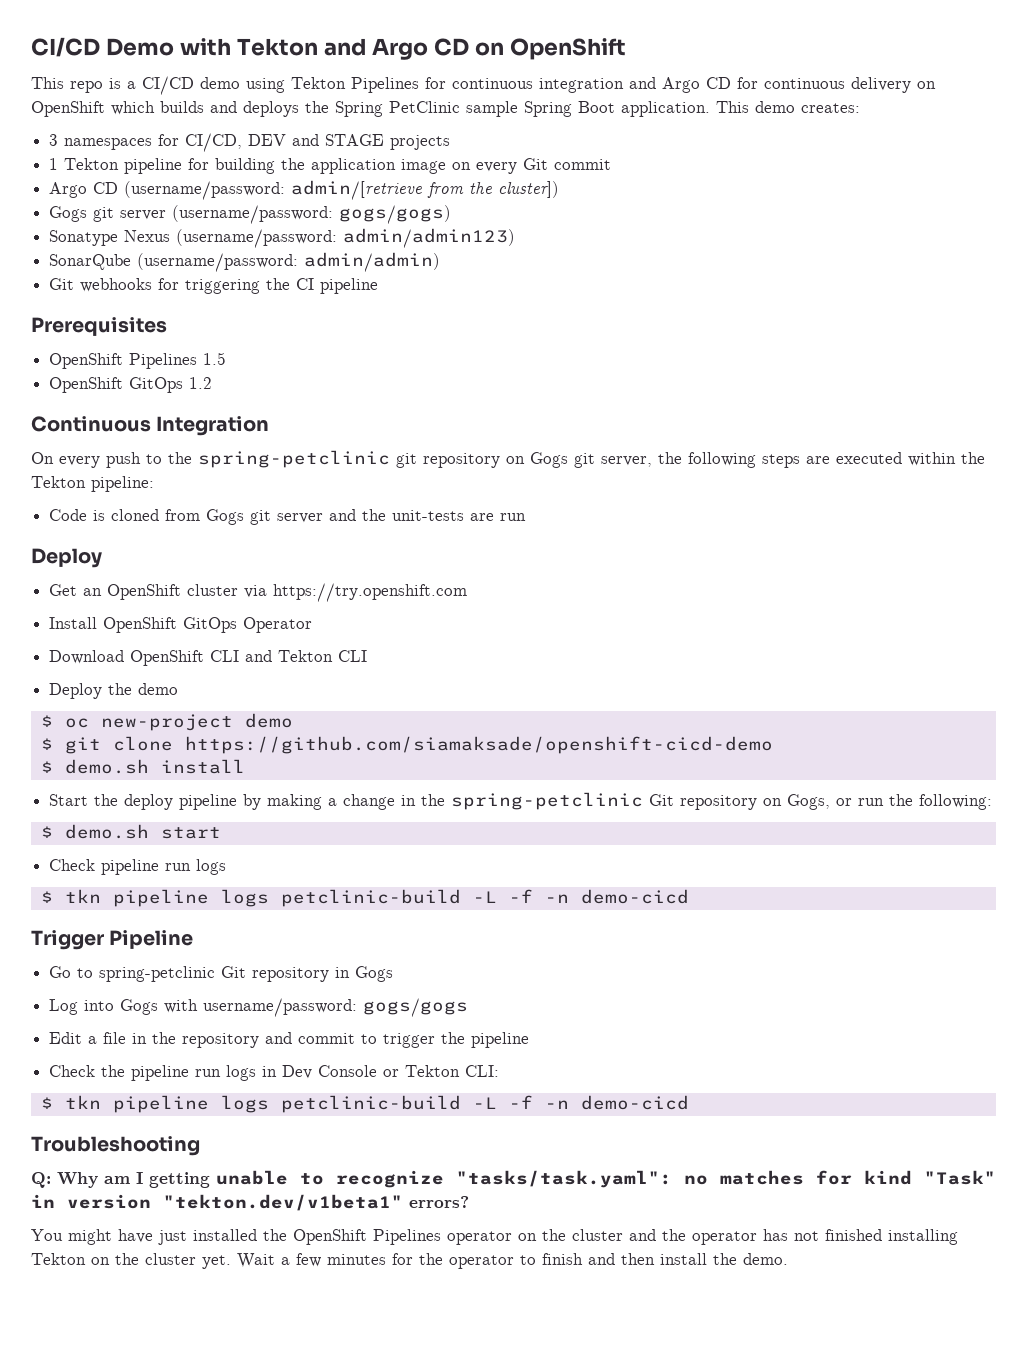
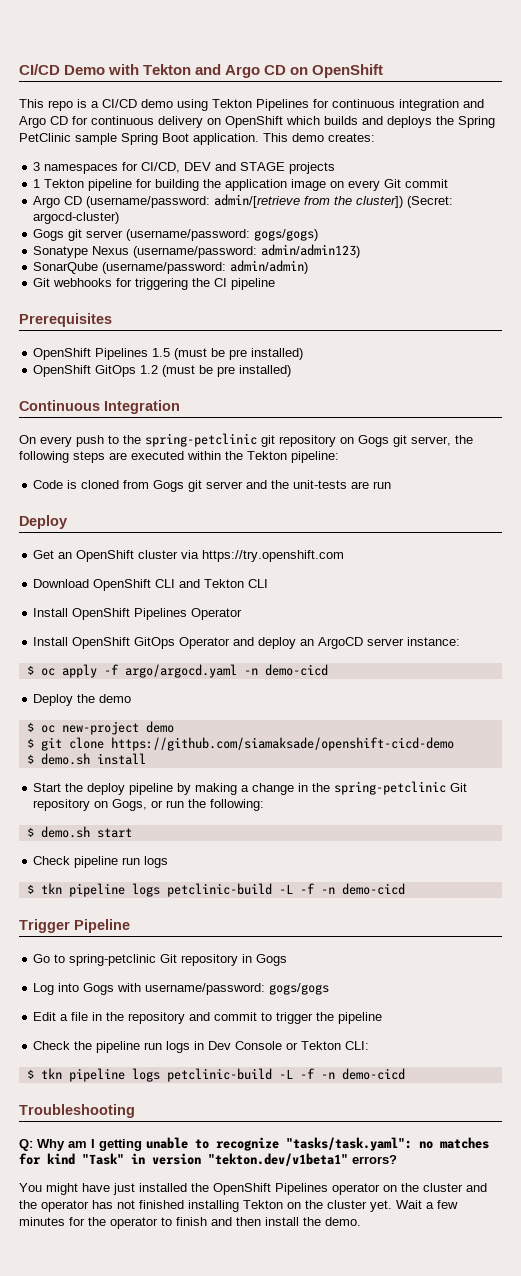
- Argo CD (username/password: admin/[retrieve from the cluster])
+ Argo CD (username/password: admin/[retrieve from the cluster]) (Secret: argocd-cluster)
- OpenShift Pipelines 1.5
+ OpenShift Pipelines 1.5 (must be pre installed)
- OpenShift GitOps 1.2
+ OpenShift GitOps 1.2 (must be pre installed)
- Install OpenShift GitOps Operator
+ Install OpenShift Pipelines Operator
+ Install OpenShift GitOps Operator and deploy an ArgoCD server instance:
+ $ oc apply -f argo/argocd.yaml -n demo-cicd

